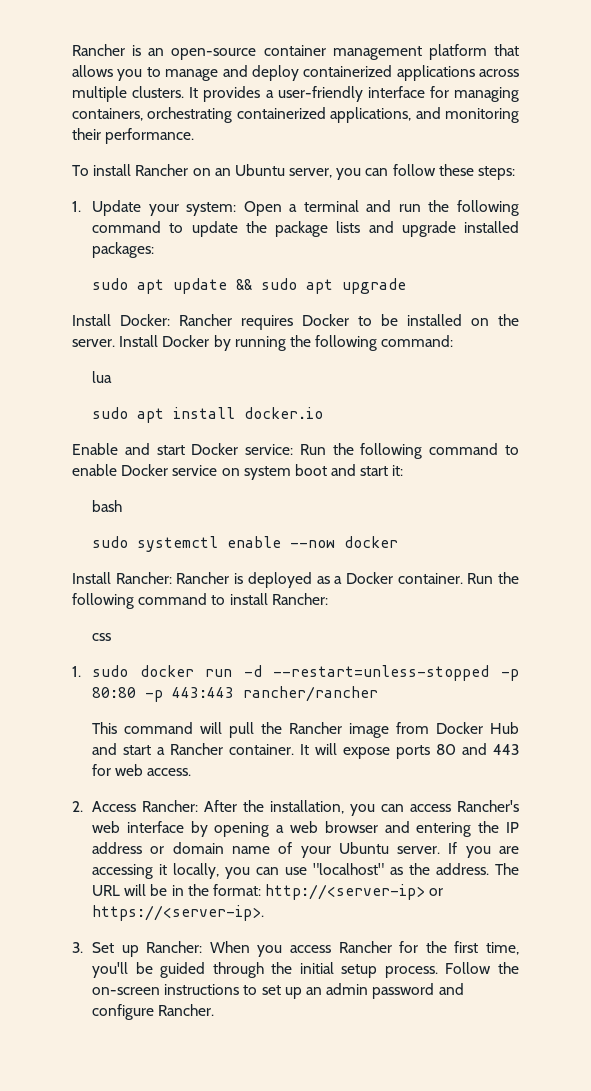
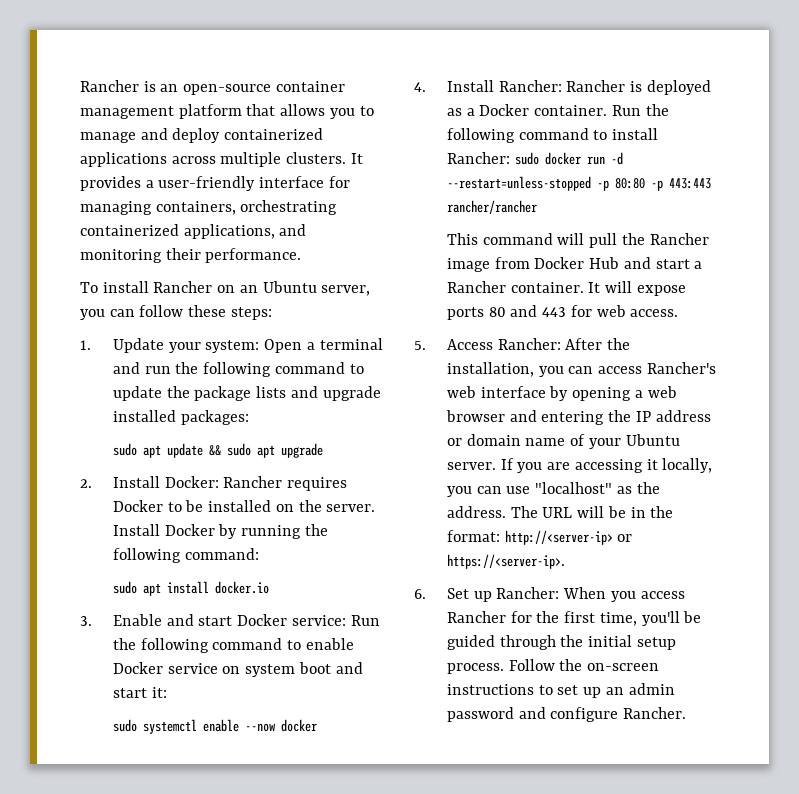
- Install Docker: Rancher requires Docker to be installed on the server.
+ 2. Install Docker: Rancher requires Docker to be installed on the server.
- lua
- Enable and start Docker service: Run the following command to enable Docker service on system boot and start it:
+ 3. Enable and start Docker service: Run the following command to enable Docker service on system boot and start it:
- bash
- Install Rancher: Rancher is deployed as a Docker container.
+ 4. Install Rancher: Rancher is deployed as a Docker container.
- Run the following command to install Rancher:
- css
- 1. sudo docker run -d --restart=unless-stopped -p 80:80 -p 443:443 rancher/rancher
+ Run the following command to install Rancher: sudo docker run -d --restart=unless-stopped -p 80:80 -p 443:443 rancher/rancher
- 2. Access Rancher: After the installation, you can access Rancher's web interface by opening a web browser and entering the IP address or domain name of your Ubuntu server.
+ 5. Access Rancher: After the installation, you can access Rancher's web interface by opening a web browser and entering the IP address or domain name of your Ubuntu server.
- 3. Set up Rancher: When you access Rancher for the first time, you'll be guided through the initial setup process.
+ 6. Set up Rancher: When you access Rancher for the first time, you'll be guided through the initial setup process.

